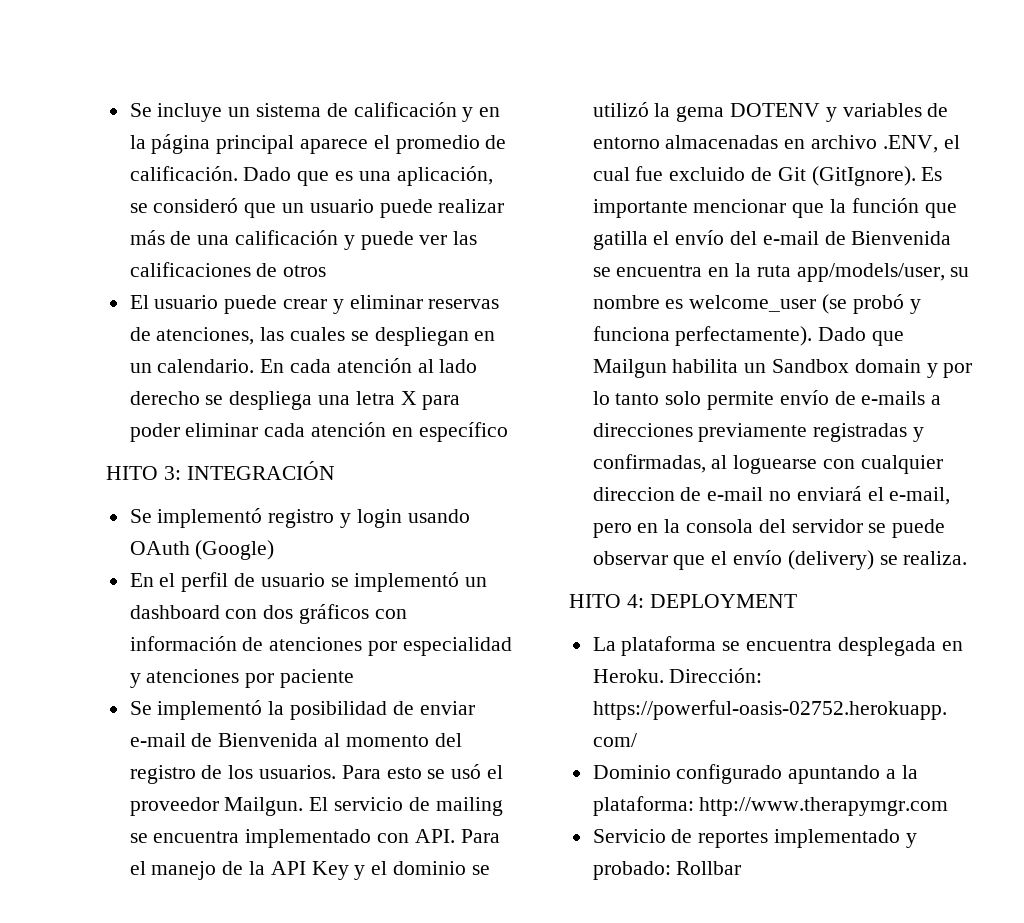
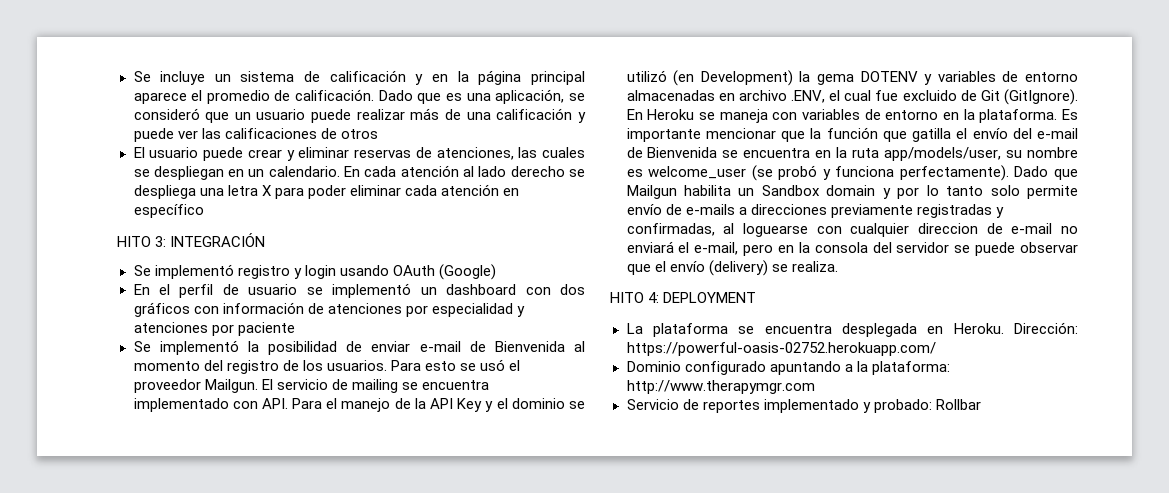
- El servicio de mailing se encuentra implementado con API. Para el manejo de la API Key y el dominio se utilizó la gema DOTENV y variables de entorno almacenadas en archivo .ENV, el cual fue excluido de Git (GitIgnore).
+ El servicio de mailing se encuentra implementado con API. Para el manejo de la API Key y el dominio se utilizó (en Development) la gema DOTENV y variables de entorno almacenadas en archivo .ENV, el cual fue excluido de Git (GitIgnore).
+ En Heroku se maneja con variables de entorno en la plataforma.

